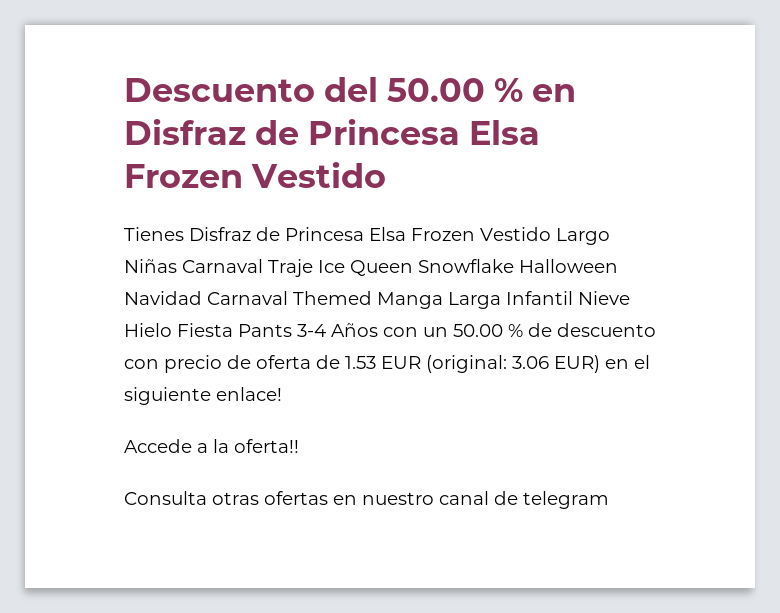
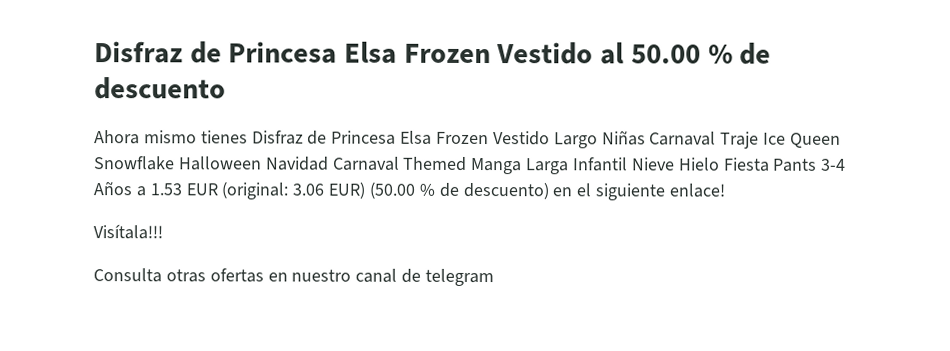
- Descuento del 50.00 % en Disfraz de Princesa Elsa Frozen Vestido
- Tienes Disfraz de Princesa Elsa Frozen Vestido Largo Niñas Carnaval Traje Ice Queen Snowflake Halloween Navidad Carnaval Themed Manga Larga Infantil Nieve Hielo Fiesta Pants 3-4 Años con un 50.00 % de descuento con precio de oferta de 1.53 EUR (original: 3.06 EUR) en el siguiente enlace!
+ Disfraz de Princesa Elsa Frozen Vestido al 50.00 % de descuento
+ Ahora mismo tienes Disfraz de Princesa Elsa Frozen Vestido Largo Niñas Carnaval Traje Ice Queen Snowflake Halloween Navidad Carnaval Themed Manga Larga Infantil Nieve Hielo Fiesta Pants 3-4 Años a 1.53 EUR (original: 3.06 EUR) (50.00 % de descuento) en el siguiente enlace!
- Accede a la oferta!!
+ Visítala!!!

